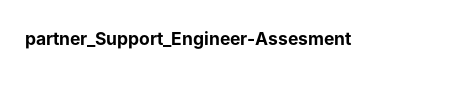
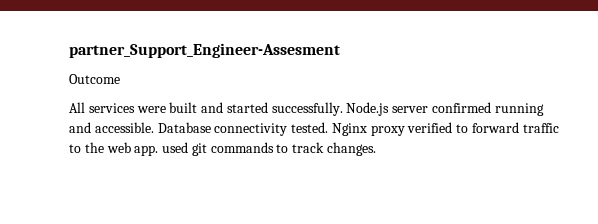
+ Outcome
+ All services were built and started successfully. Node.js server confirmed running and accessible. Database connectivity tested. Nginx proxy verified to forward traffic to the web app. used git commands to track changes.

